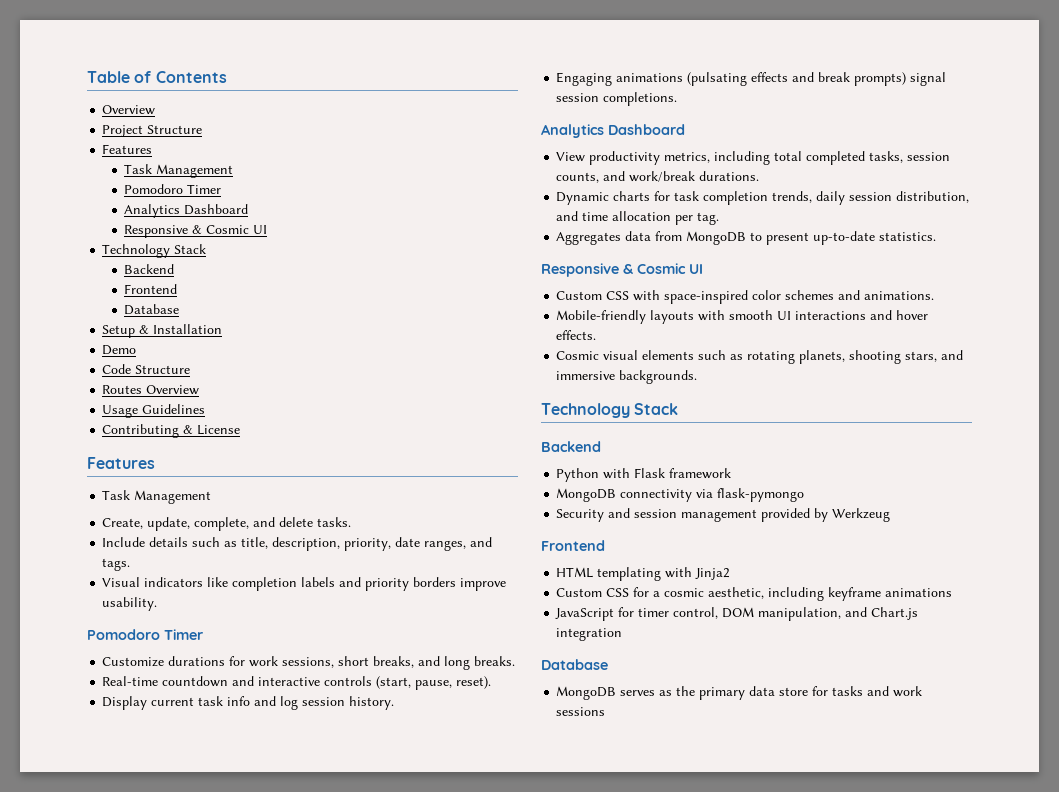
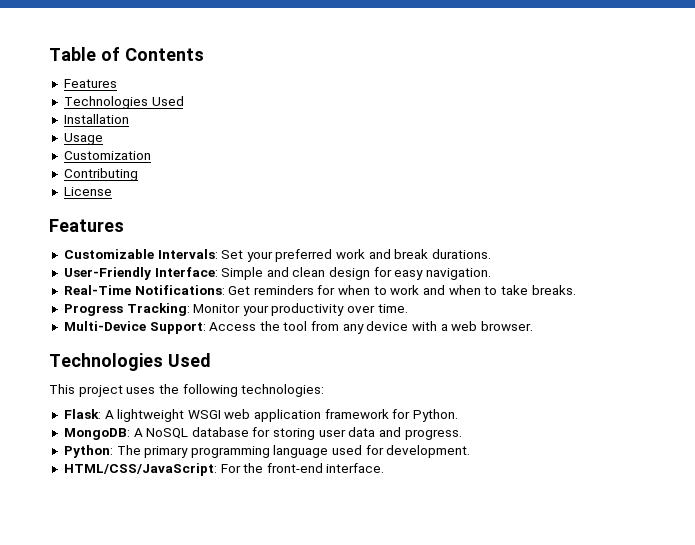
  Table of Contents
- Overview
- Project Structure
  Features
- Task Management
- Pomodoro Timer
- Analytics Dashboard
- Responsive & Cosmic UI
- Technology Stack
- Backend
- Frontend
- Database
- Setup & Installation
- Demo
- Code Structure
- Routes Overview
- Usage Guidelines
+ Technologies Used
+ Installation
+ Usage
+ Customization
- Contributing & License
+ Contributing
+ License
  Features
- Task Management
- Create, update, complete, and delete tasks.
- Include details such as title, description, priority, date ranges, and tags.
- Visual indicators like completion labels and priority borders improve usability.
- Pomodoro Timer
- Customize durations for work sessions, short breaks, and long breaks.
- Real-time countdown and interactive controls (start, pause, reset).
- Display current task info and log session history.
- Engaging animations (pulsating effects and break prompts) signal session completions.
- Analytics Dashboard
- View productivity metrics, including total completed tasks, session counts, and work/break durations.
- Dynamic charts for task completion trends, daily session distribution, and time allocation per tag.
- Aggregates data from MongoDB to present up-to-date statistics.
- Responsive & Cosmic UI
- Custom CSS with space-inspired color schemes and animations.
- Mobile-friendly layouts with smooth UI interactions and hover effects.
- Cosmic visual elements such as rotating planets, shooting stars, and immersive backgrounds.
- Technology Stack
- Backend
- Python with Flask framework
- MongoDB connectivity via flask-pymongo
- Security and session management provided by Werkzeug
- Frontend
- HTML templating with Jinja2
- Custom CSS for a cosmic aesthetic, including keyframe animations
- JavaScript for timer control, DOM manipulation, and Chart.js integration
- Database
- MongoDB serves as the primary data store for tasks and work sessions
+ Customizable Intervals: Set your preferred work and break durations.
+ User-Friendly Interface: Simple and clean design for easy navigation.
+ Real-Time Notifications: Get reminders for when to work and when to take breaks.
+ Progress Tracking: Monitor your productivity over time.
+ Multi-Device Support: Access the tool from any device with a web browser.
+ Technologies Used
+ This project uses the following technologies:
+ Flask: A lightweight WSGI web application framework for Python.
+ MongoDB: A NoSQL database for storing user data and progress.
+ Python: The primary programming language used for development.
+ HTML/CSS/JavaScript: For the front-end interface.

